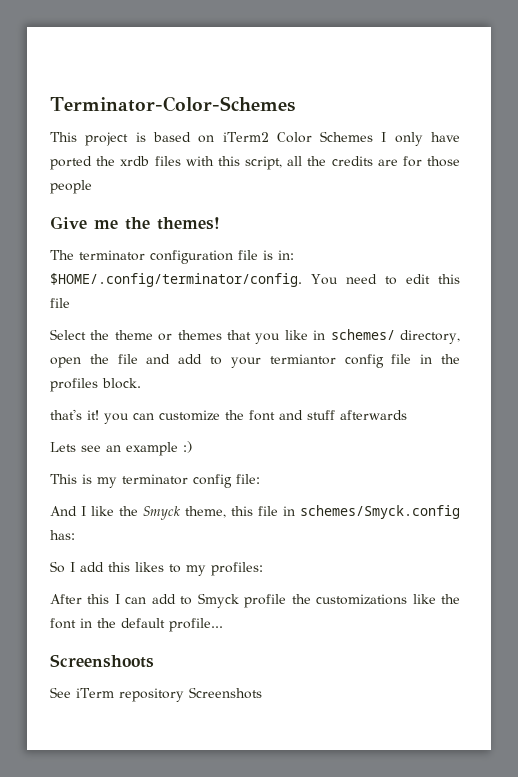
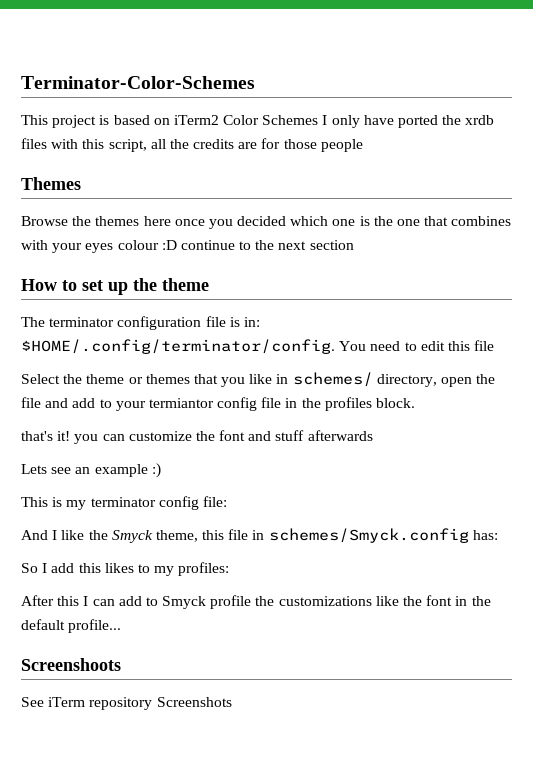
- Give me the themes!
+ Themes
+ Browse the themes here once you decided which one is the one that combines with your eyes colour :D continue to the next section
+ How to set up the theme

